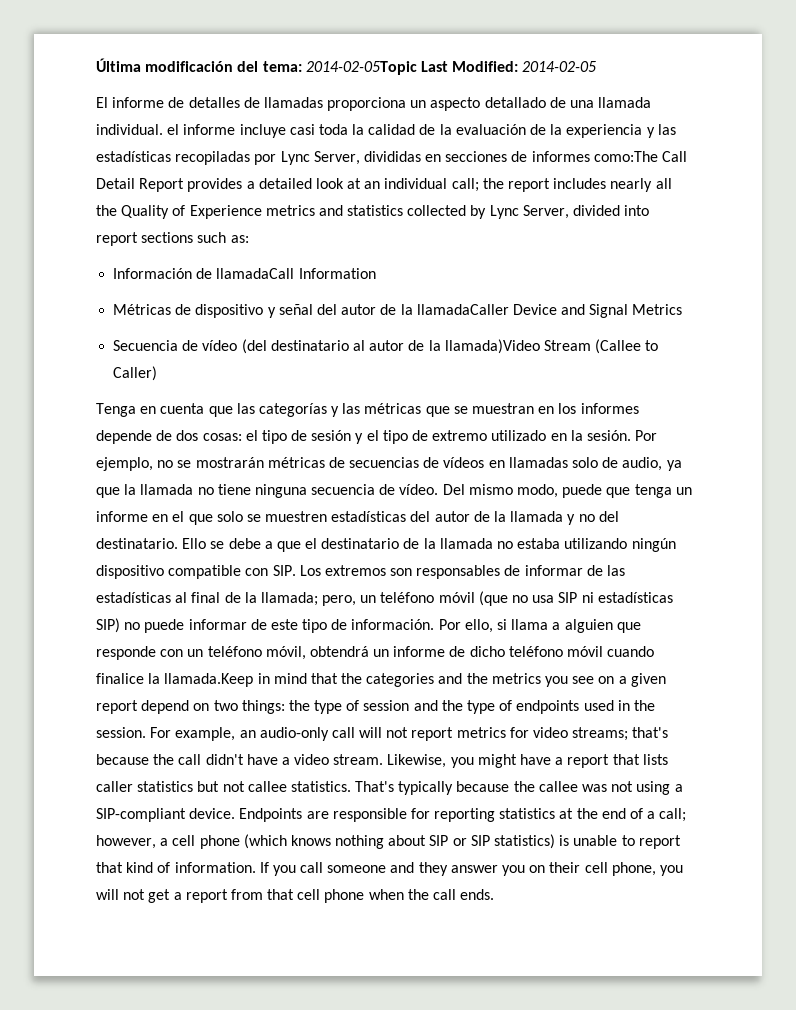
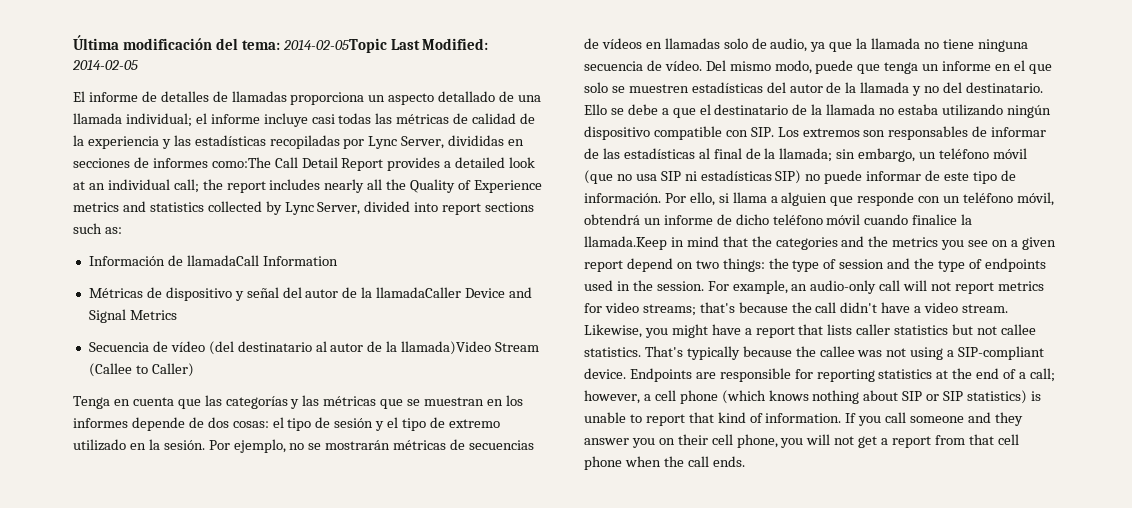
- El informe de detalles de llamadas proporciona un aspecto detallado de una llamada individual. el informe incluye casi toda la calidad de la evaluación de la experiencia y las estadísticas recopiladas por Lync Server, divididas en secciones de informes como:The Call Detail Report provides a detailed look at an individual call;
+ El informe de detalles de llamadas proporciona un aspecto detallado de una llamada individual; el informe incluye casi todas las métricas de calidad de la experiencia y las estadísticas recopiladas por Lync Server, divididas en secciones de informes como:The Call Detail Report provides a detailed look at an individual call;
- Ello se debe a que el destinatario de la llamada no estaba utilizando ningún dispositivo compatible con SIP. Los extremos son responsables de informar de las estadísticas al final de la llamada; pero, un teléfono móvil (que no usa SIP ni estadísticas SIP) no puede informar de este tipo de información.
+ Ello se debe a que el destinatario de la llamada no estaba utilizando ningún dispositivo compatible con SIP. Los extremos son responsables de informar de las estadísticas al final de la llamada; sin embargo, un teléfono móvil (que no usa SIP ni estadísticas SIP) no puede informar de este tipo de información.

